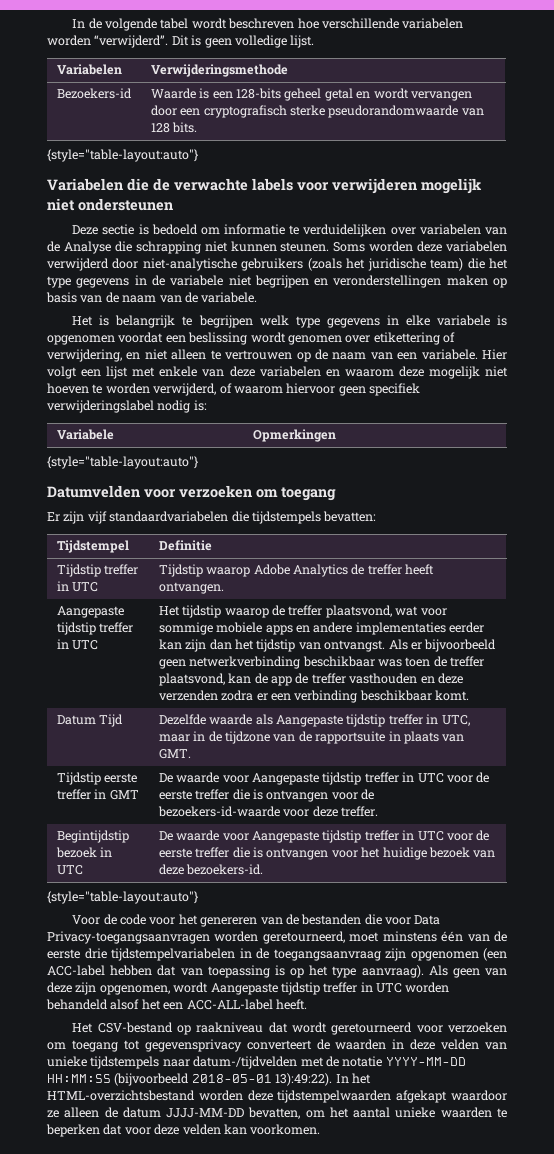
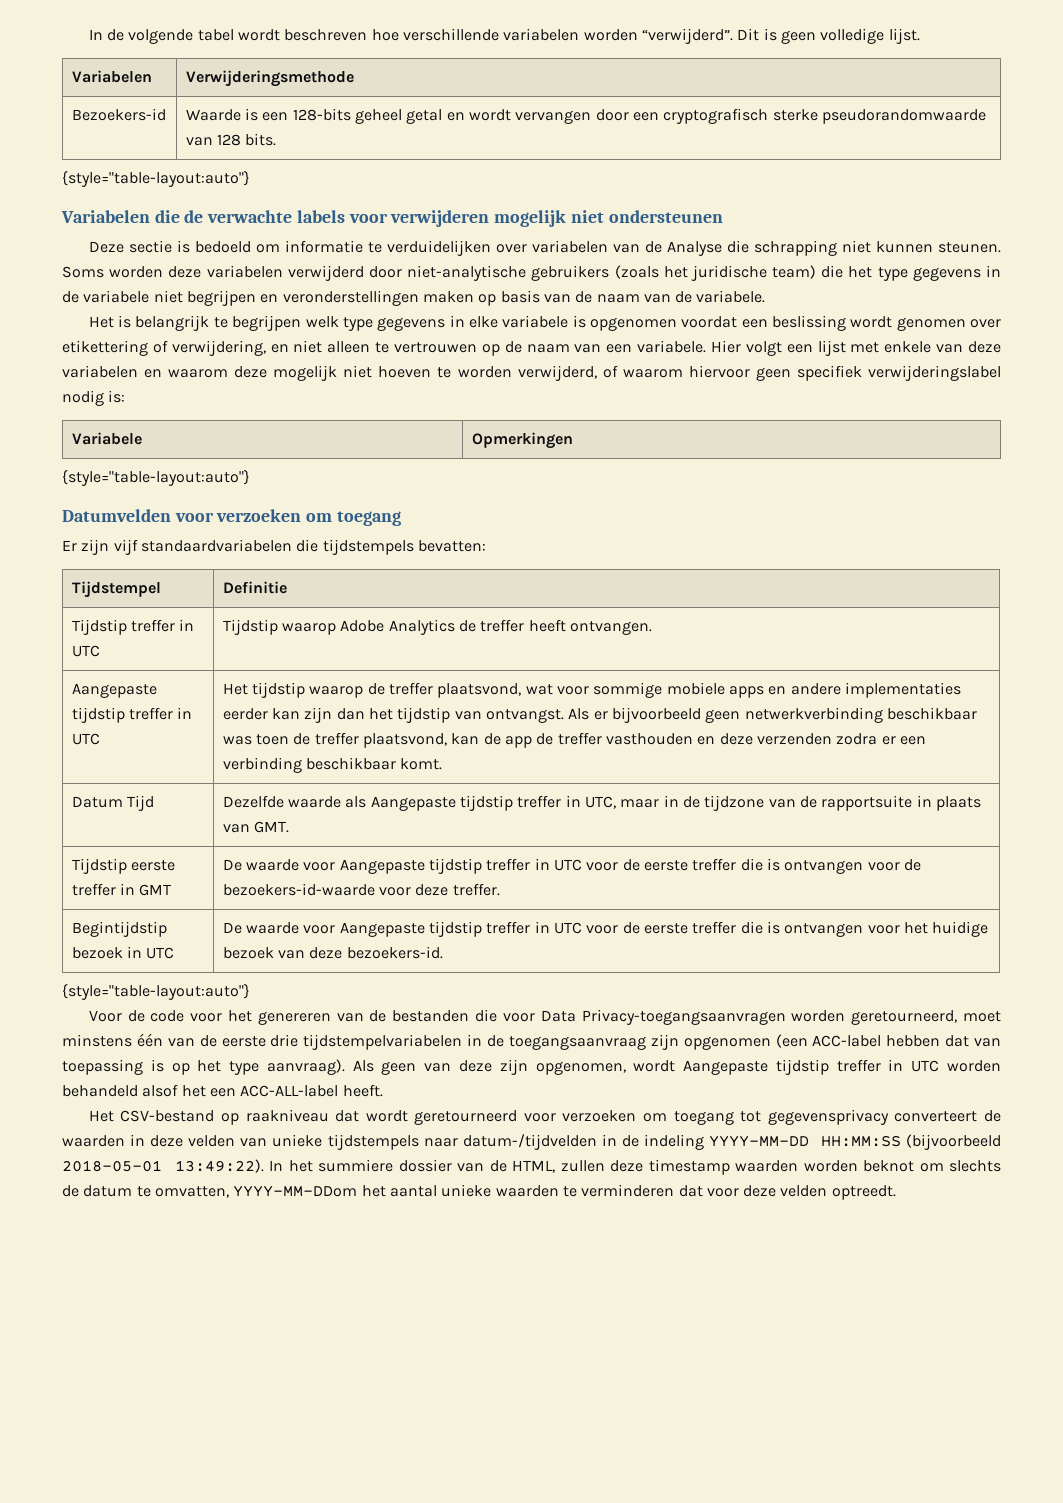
- Het CSV-bestand op raakniveau dat wordt geretourneerd voor verzoeken om toegang tot gegevensprivacy converteert de waarden in deze velden van unieke tijdstempels naar datum-/tijdvelden met de notatie YYYY-MM-DD HH:MM:SS (bijvoorbeeld 2018-05-01 13):49:22).
+ Het CSV-bestand op raakniveau dat wordt geretourneerd voor verzoeken om toegang tot gegevensprivacy converteert de waarden in deze velden van unieke tijdstempels naar datum-/tijdvelden in de indeling YYYY-MM-DD HH:MM:SS (bijvoorbeeld 2018-05-01 13:49:22).
- In het HTML-overzichtsbestand worden deze tijdstempelwaarden afgekapt waardoor ze alleen de datum JJJJ-MM-DD bevatten, om het aantal unieke waarden te beperken dat voor deze velden kan voorkomen.
+ In het summiere dossier van de HTML, zullen deze timestamp waarden worden beknot om slechts de datum te omvatten, YYYY-MM-DDom het aantal unieke waarden te verminderen dat voor deze velden optreedt.

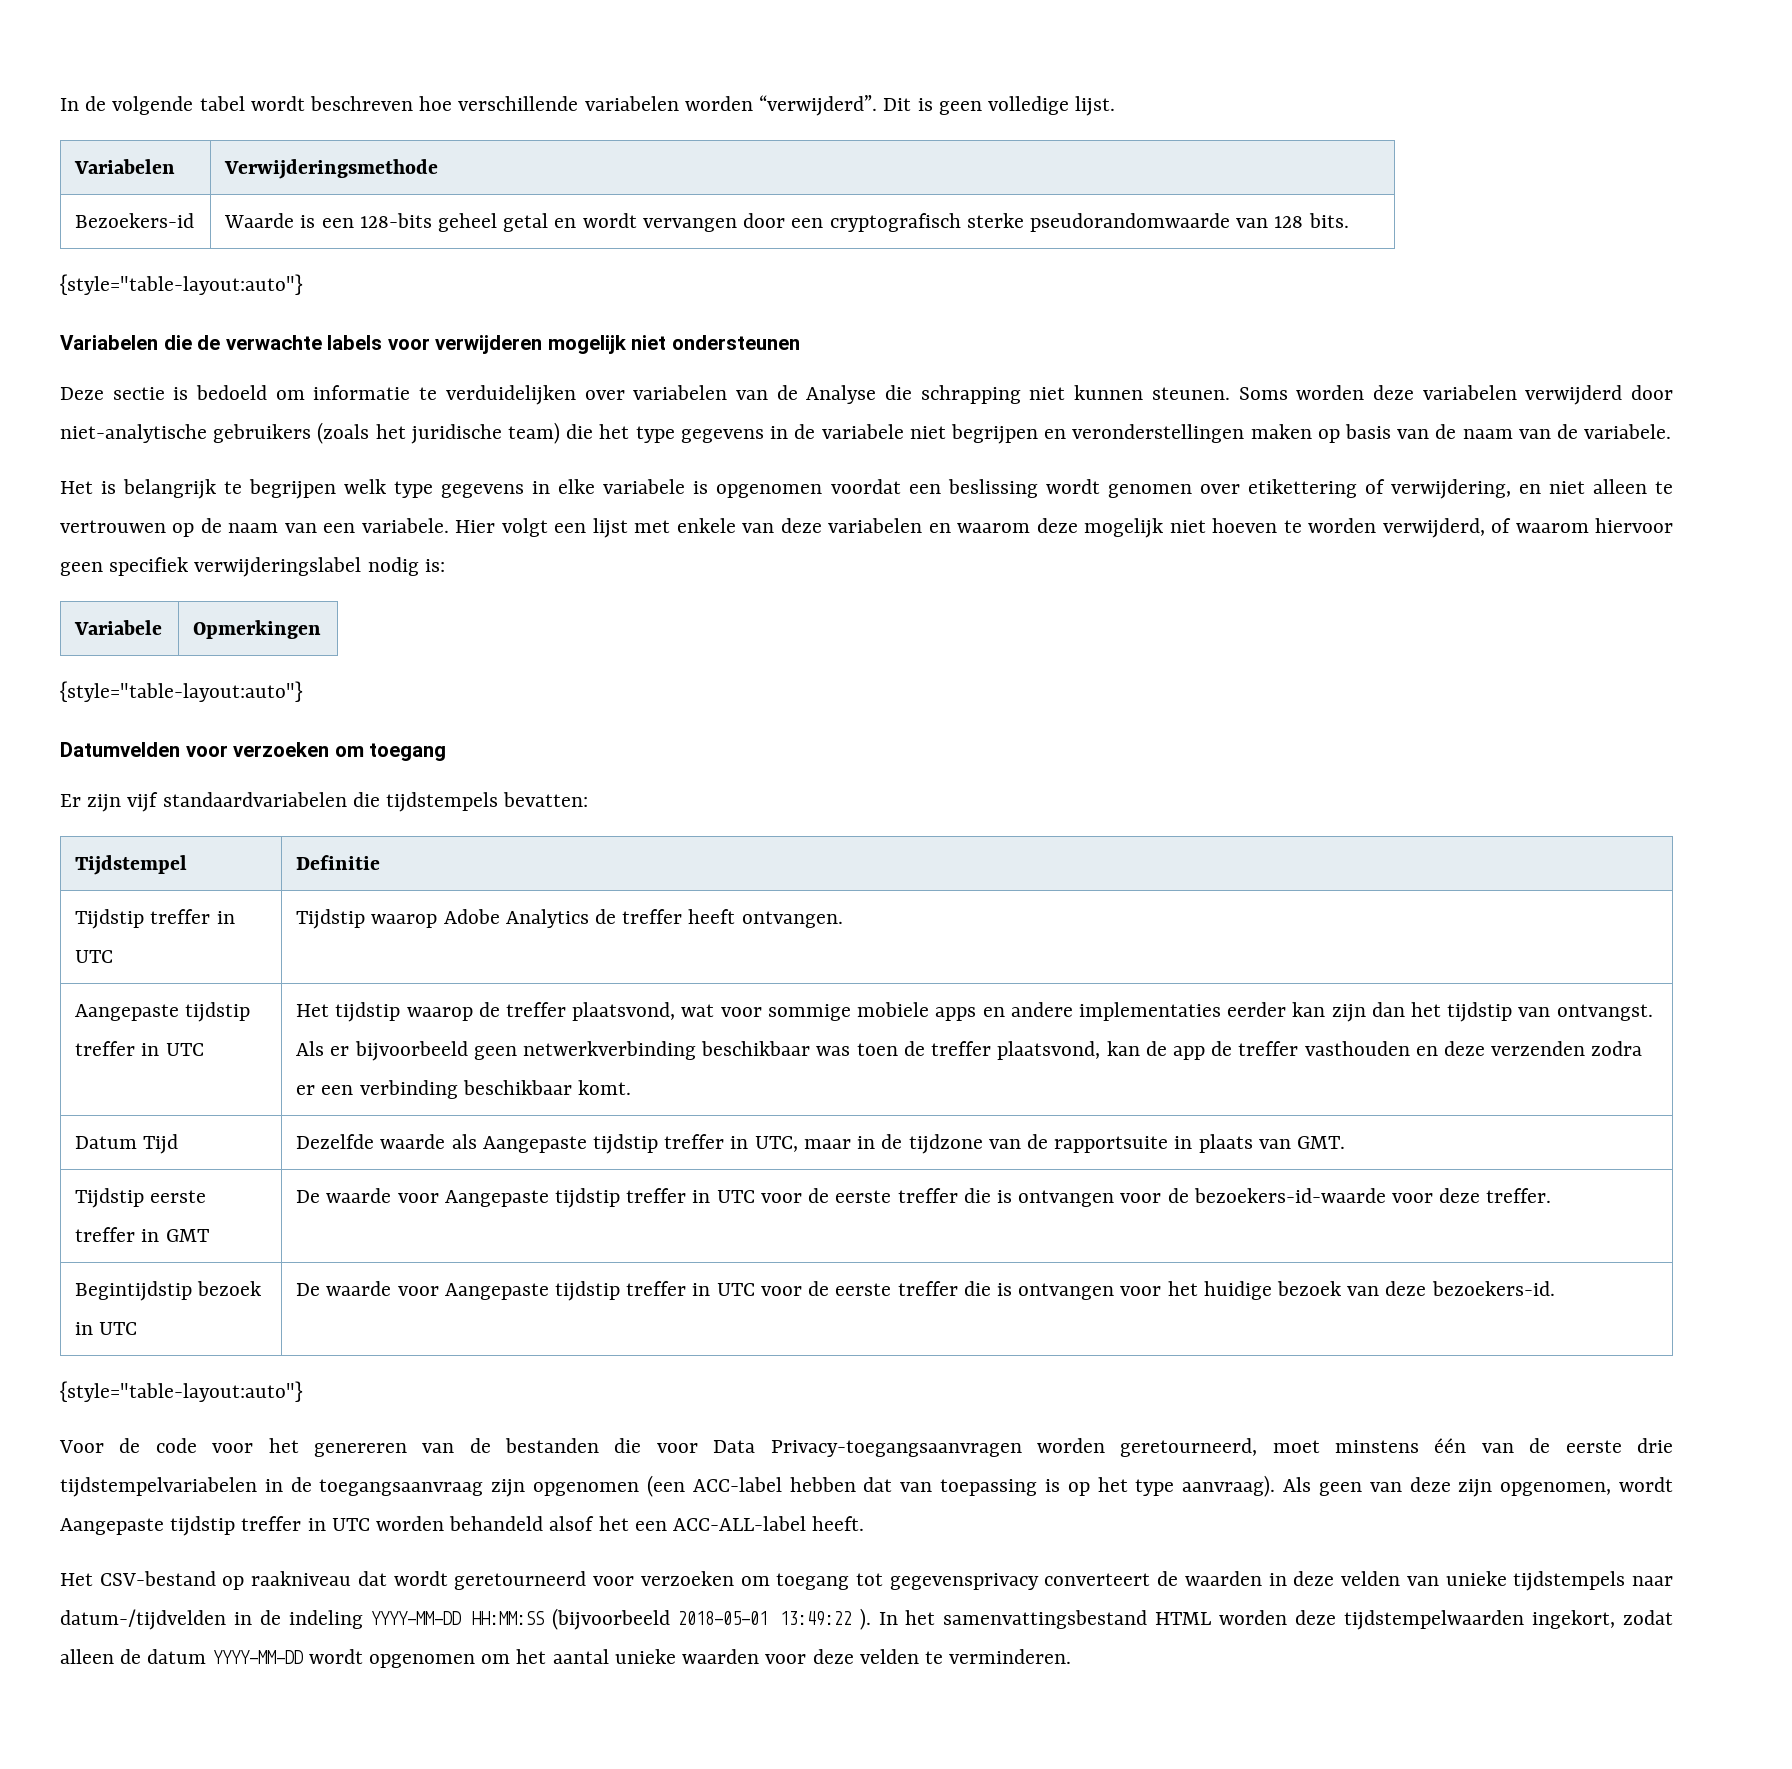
- Het CSV-bestand op raakniveau dat wordt geretourneerd voor verzoeken om toegang tot gegevensprivacy converteert de waarden in deze velden van unieke tijdstempels naar datum-/tijdvelden in de indeling YYYY-MM-DD HH:MM:SS (bijvoorbeeld 2018-05-01 13:49:22). In het summiere dossier van de HTML, zullen deze timestamp waarden worden beknot om slechts de datum te omvatten, YYYY-MM-DDom het aantal unieke waarden te verminderen dat voor deze velden optreedt.
+ Het CSV-bestand op raakniveau dat wordt geretourneerd voor verzoeken om toegang tot gegevensprivacy converteert de waarden in deze velden van unieke tijdstempels naar datum-/tijdvelden in de indeling YYYY-MM-DD HH:MM:SS (bijvoorbeeld 2018-05-01 13:49:22 ). In het samenvattingsbestand HTML worden deze tijdstempelwaarden ingekort, zodat alleen de datum YYYY-MM-DD wordt opgenomen om het aantal unieke waarden voor deze velden te verminderen.

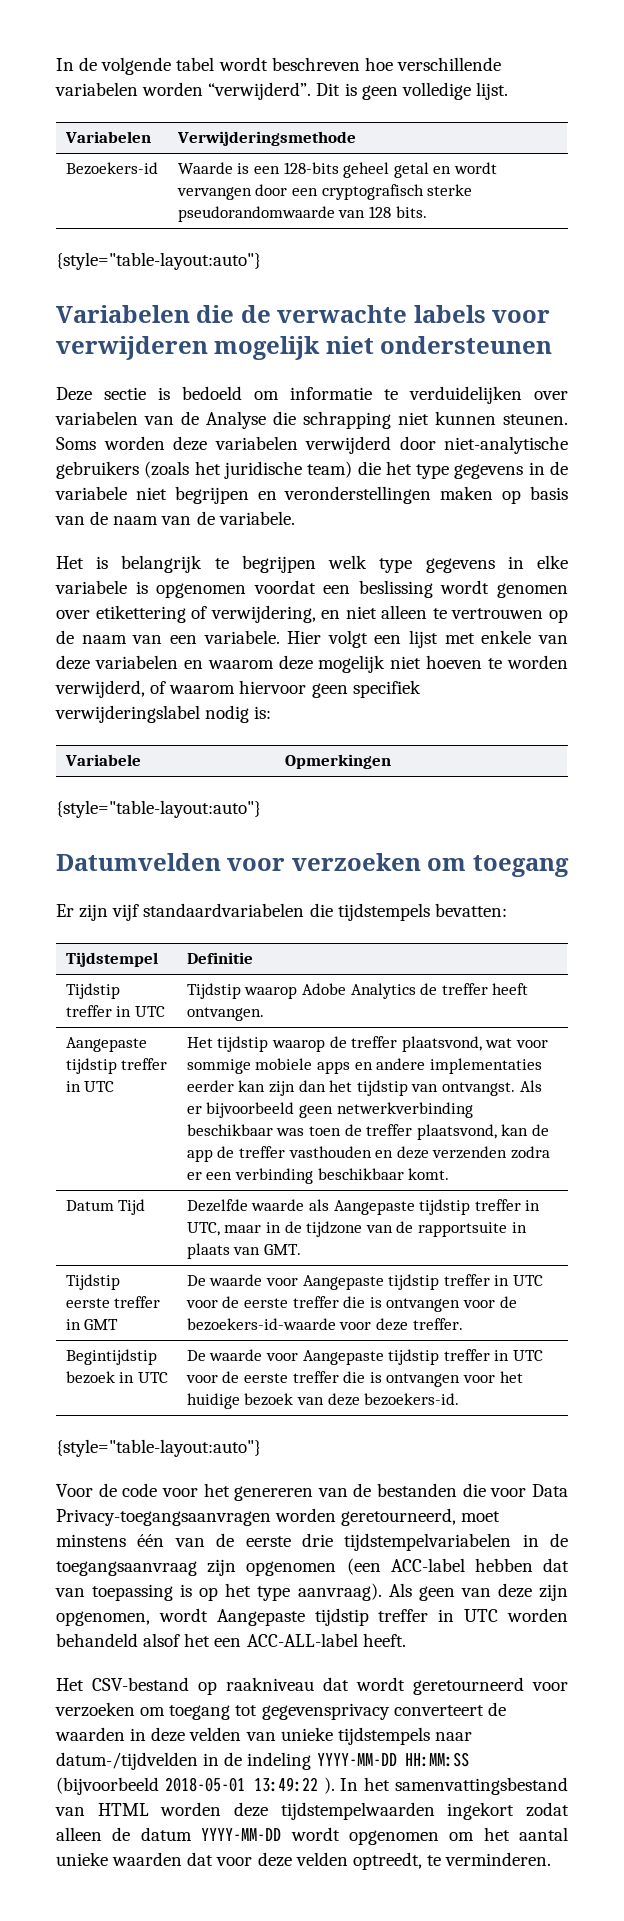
- In het samenvattingsbestand HTML worden deze tijdstempelwaarden ingekort, zodat alleen de datum YYYY-MM-DD wordt opgenomen om het aantal unieke waarden voor deze velden te verminderen.
+ In het samenvattingsbestand van HTML worden deze tijdstempelwaarden ingekort zodat alleen de datum YYYY-MM-DD wordt opgenomen om het aantal unieke waarden dat voor deze velden optreedt, te verminderen.

